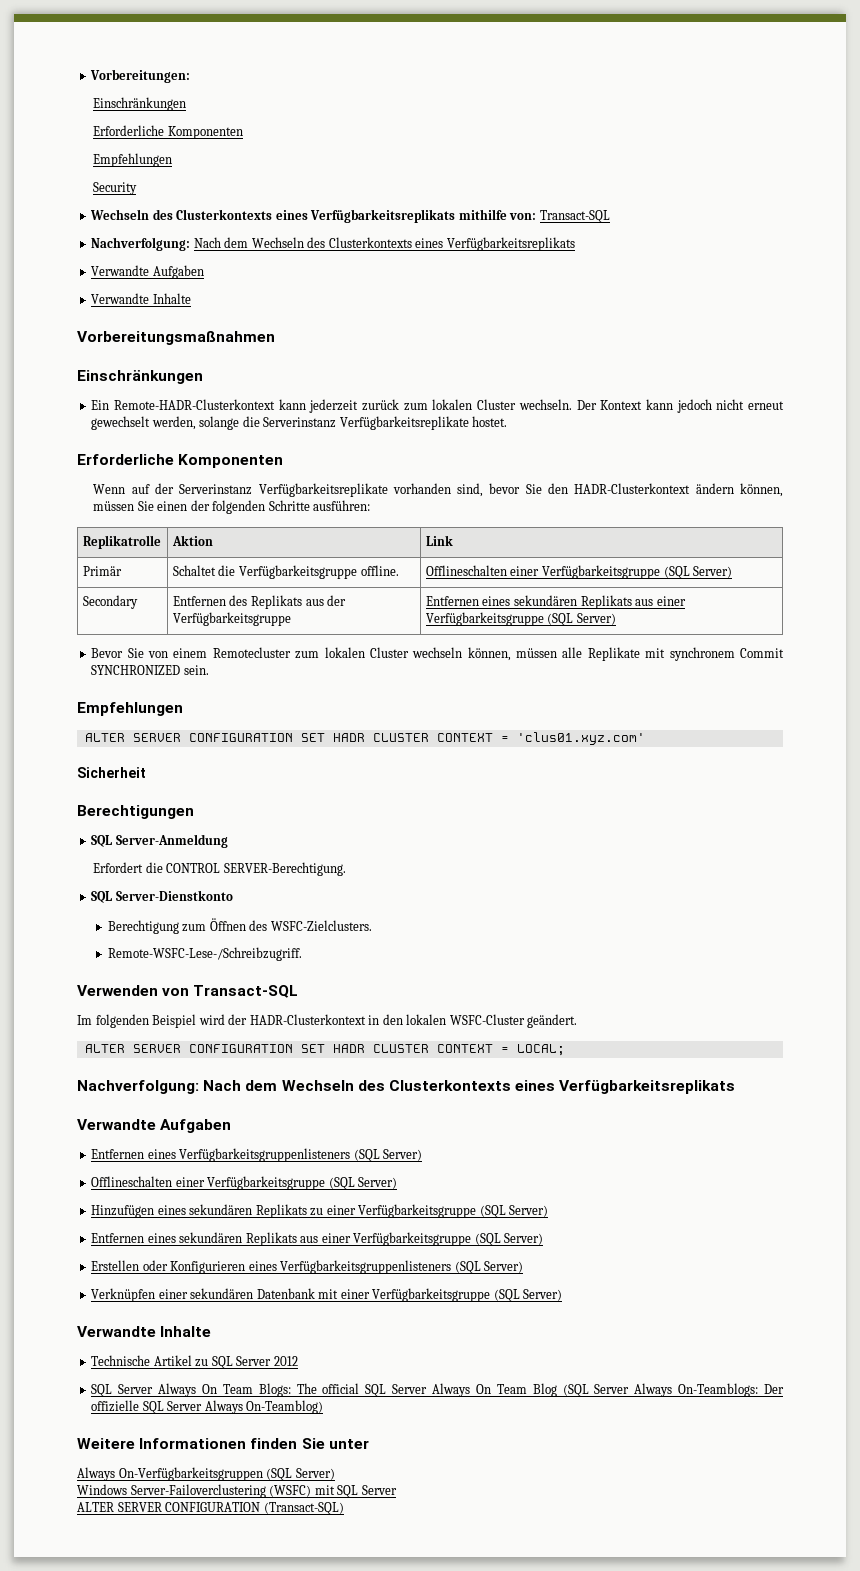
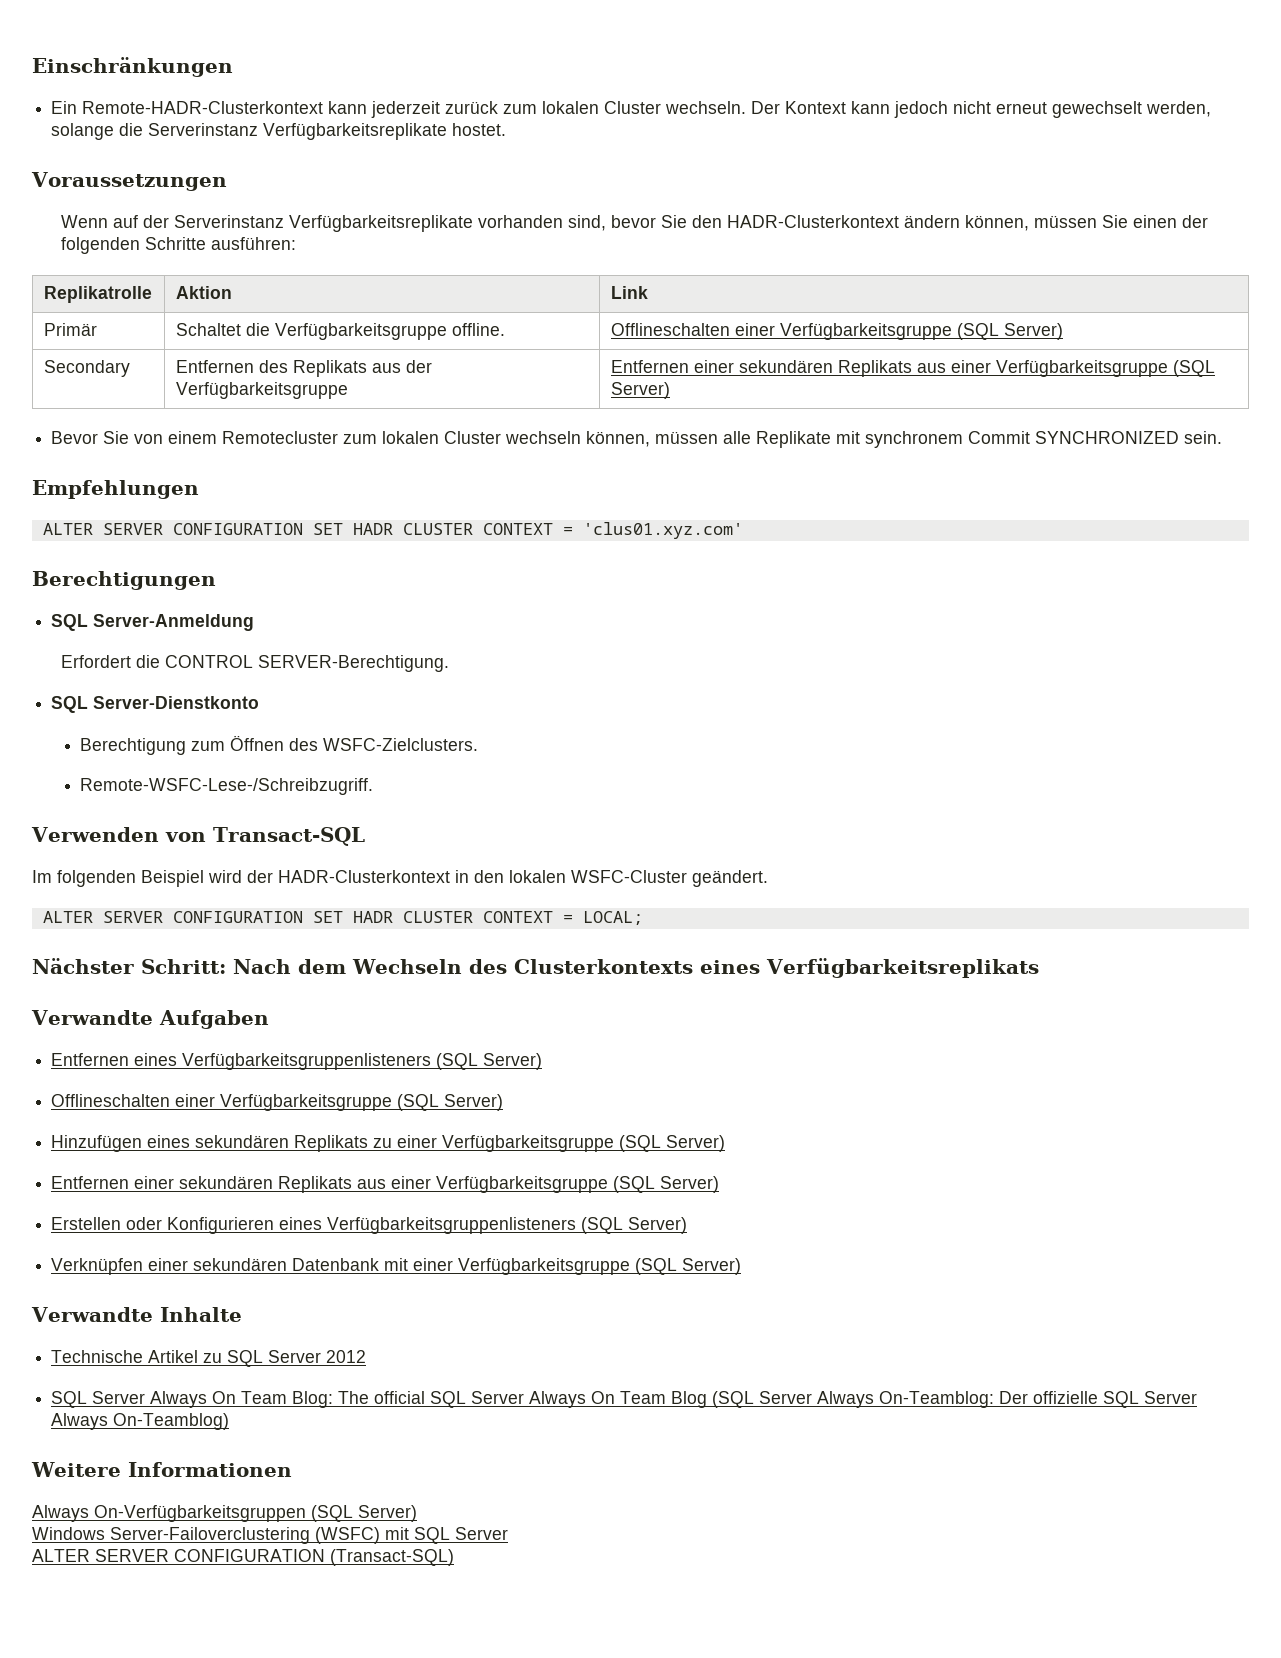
- Vorbereitungen:
- Einschränkungen
- Erforderliche Komponenten
- Empfehlungen
- Security
- Wechseln des Clusterkontexts eines Verfügbarkeitsreplikats mithilfe von: Transact-SQL
- Nachverfolgung: Nach dem Wechseln des Clusterkontexts eines Verfügbarkeitsreplikats
- Verwandte Aufgaben
- Verwandte Inhalte
- Vorbereitungsmaßnahmen
  Der Kontext kann jedoch nicht erneut gewechselt werden, solange die Serverinstanz Verfügbarkeitsreplikate hostet.
- Erforderliche Komponenten
+ Voraussetzungen
- Secondary | Entfernen des Replikats aus der Verfügbarkeitsgruppe | Entfernen eines sekundären Replikats aus einer Verfügbarkeitsgruppe (SQL Server)
+ Secondary | Entfernen des Replikats aus der Verfügbarkeitsgruppe | Entfernen einer sekundären Replikats aus einer Verfügbarkeitsgruppe (SQL Server)
- Sicherheit
  ALTER SERVER CONFIGURATION SET HADR CLUSTER CONTEXT = LOCAL;
- Nachverfolgung: Nach dem Wechseln des Clusterkontexts eines Verfügbarkeitsreplikats
+ Nächster Schritt: Nach dem Wechseln des Clusterkontexts eines Verfügbarkeitsreplikats
  Hinzufügen eines sekundären Replikats zu einer Verfügbarkeitsgruppe (SQL Server)
- Entfernen eines sekundären Replikats aus einer Verfügbarkeitsgruppe (SQL Server)
+ Entfernen einer sekundären Replikats aus einer Verfügbarkeitsgruppe (SQL Server)
- SQL Server Always On Team Blogs: The official SQL Server Always On Team Blog (SQL Server Always On-Teamblogs: Der offizielle SQL Server Always On-Teamblog)
+ SQL Server Always On Team Blog: The official SQL Server Always On Team Blog (SQL Server Always On-Teamblog: Der offizielle SQL Server Always On-Teamblog)
- Weitere Informationen finden Sie unter
+ Weitere Informationen

